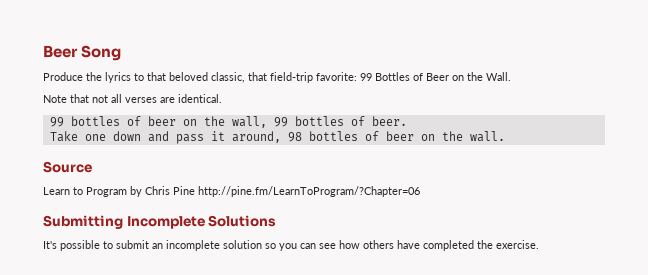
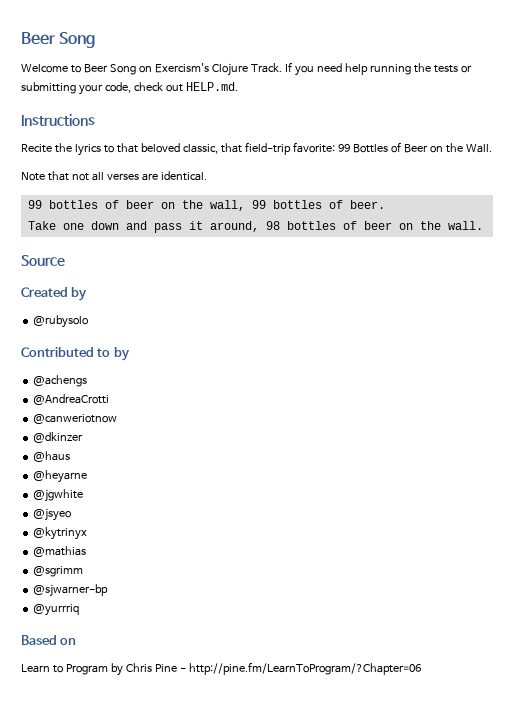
- Produce the lyrics to that beloved classic, that field-trip favorite: 99 Bottles of Beer on the Wall.
+ Welcome to Beer Song on Exercism's Clojure Track. If you need help running the tests or submitting your code, check out HELP.md.
+ Instructions
+ Recite the lyrics to that beloved classic, that field-trip favorite: 99 Bottles of Beer on the Wall.
+ Created by
+ @rubysolo
+ Contributed to by
+ @achengs
+ @AndreaCrotti
+ @canweriotnow
+ @dkinzer
+ @haus
+ @heyarne
+ @jgwhite
+ @jsyeo
+ @kytrinyx
+ @mathias
+ @sgrimm
+ @sjwarner-bp
+ @yurrriq
+ Based on
- Learn to Program by Chris Pine http://pine.fm/LearnToProgram/?Chapter=06
+ Learn to Program by Chris Pine - http://pine.fm/LearnToProgram/?Chapter=06
- Submitting Incomplete Solutions
- It's possible to submit an incomplete solution so you can see how others have completed the exercise.

